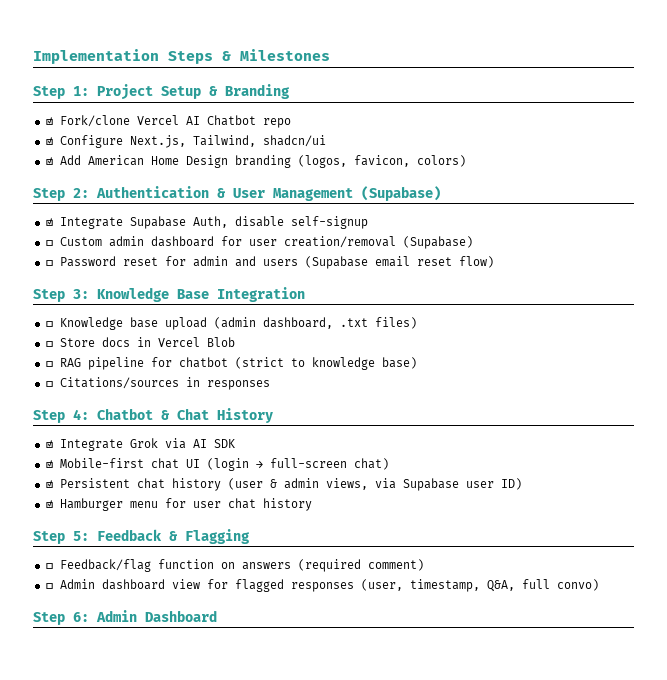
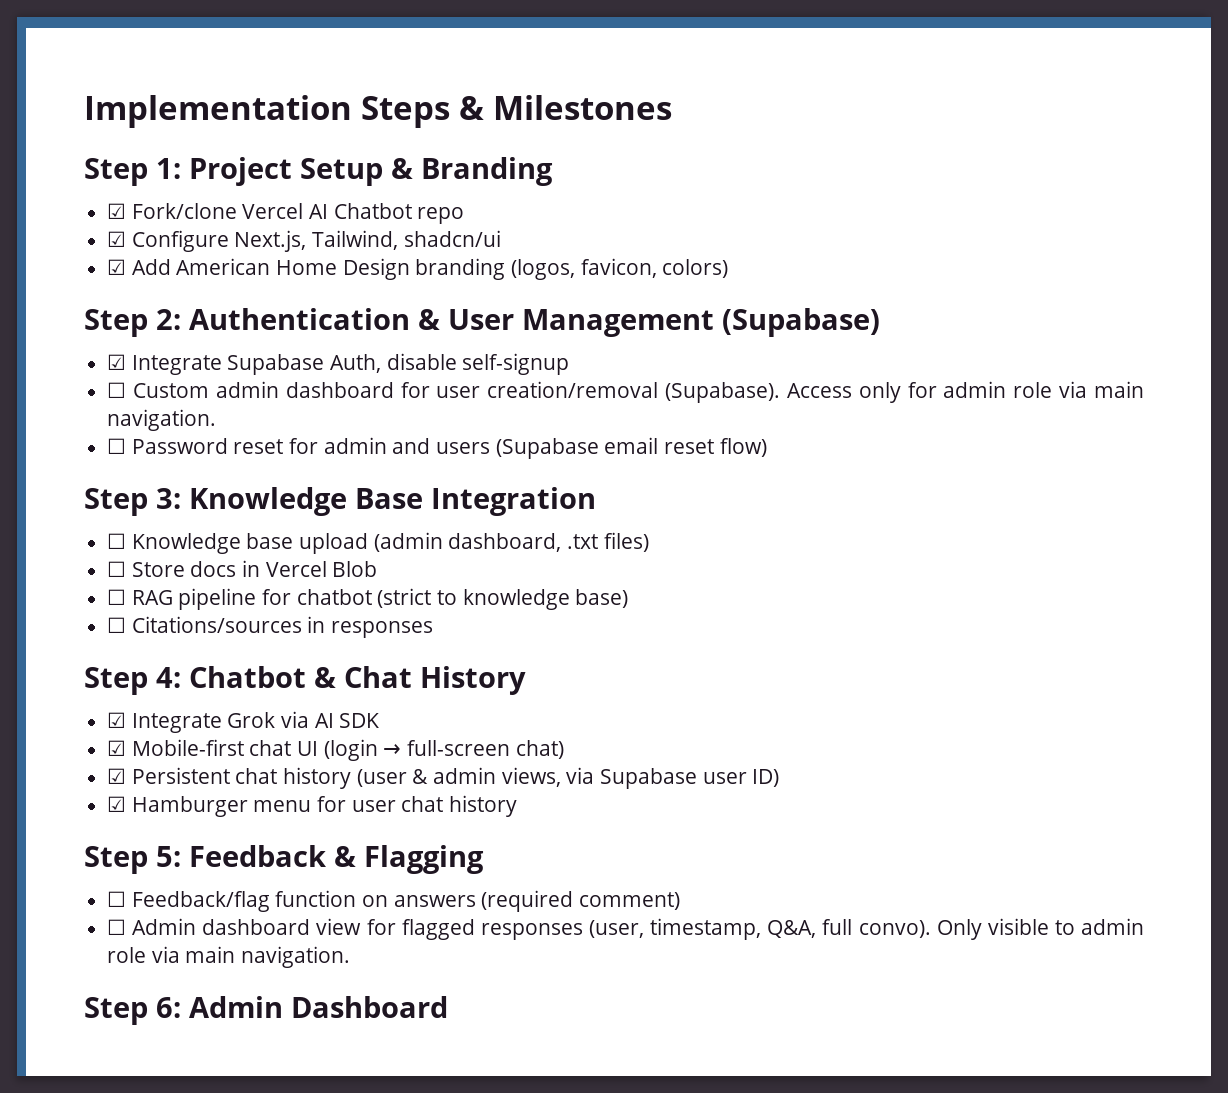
- ☐ Custom admin dashboard for user creation/removal (Supabase)
+ ☐ Custom admin dashboard for user creation/removal (Supabase). Access only for admin role via main navigation.
- ☐ Admin dashboard view for flagged responses (user, timestamp, Q&A, full convo)
+ ☐ Admin dashboard view for flagged responses (user, timestamp, Q&A, full convo). Only visible to admin role via main navigation.

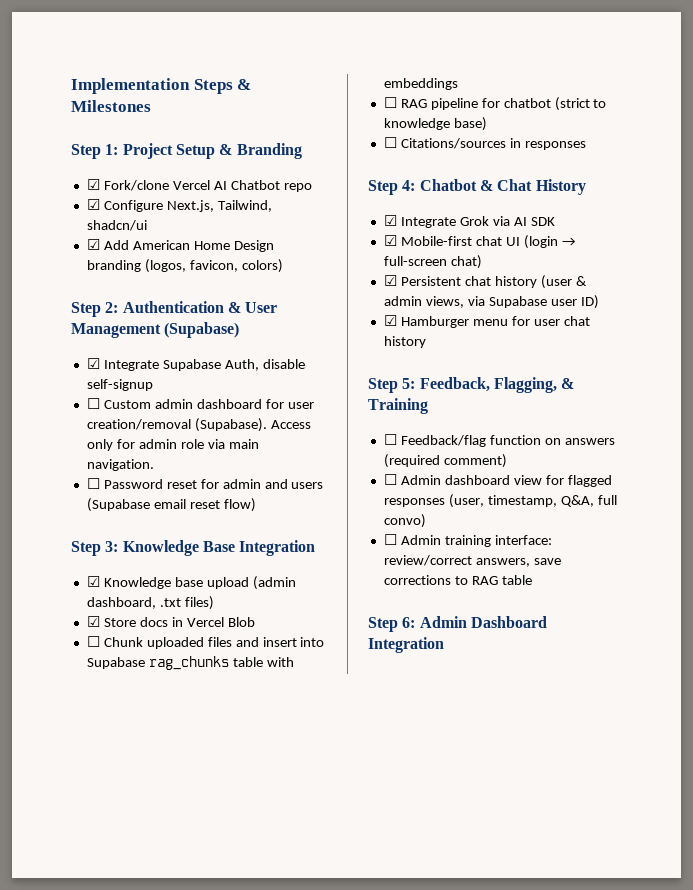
- ☐ Knowledge base upload (admin dashboard, .txt files)
+ ☑ Knowledge base upload (admin dashboard, .txt files)
- ☐ Store docs in Vercel Blob
+ ☑ Store docs in Vercel Blob
+ ☐ Chunk uploaded files and insert into Supabase rag_chunks table with embeddings
- Step 5: Feedback & Flagging
+ Step 5: Feedback, Flagging, & Training
- ☐ Admin dashboard view for flagged responses (user, timestamp, Q&A, full convo). Only visible to admin role via main navigation.
+ ☐ Admin dashboard view for flagged responses (user, timestamp, Q&A, full convo)
+ ☐ Admin training interface: review/correct answers, save corrections to RAG table
- Step 6: Admin Dashboard
+ Step 6: Admin Dashboard Integration

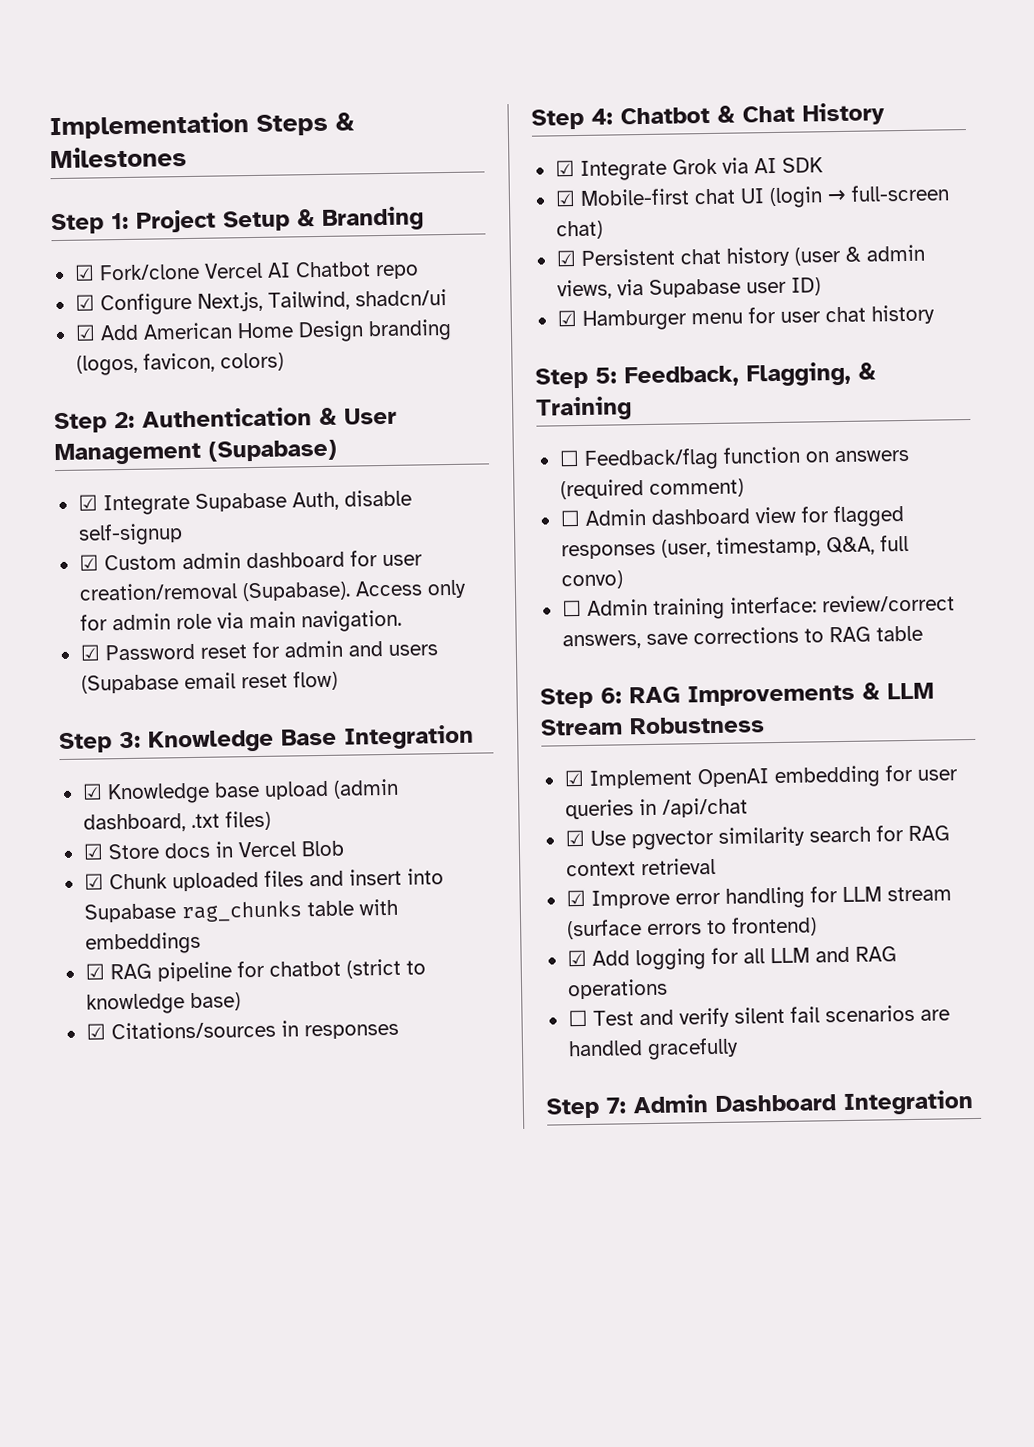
- ☐ Custom admin dashboard for user creation/removal (Supabase).
+ ☑ Custom admin dashboard for user creation/removal (Supabase).
- ☐ Password reset for admin and users (Supabase email reset flow)
+ ☑ Password reset for admin and users (Supabase email reset flow)
- ☐ Chunk uploaded files and insert into Supabase rag_chunks table with embeddings
+ ☑ Chunk uploaded files and insert into Supabase rag_chunks table with embeddings
- ☐ RAG pipeline for chatbot (strict to knowledge base)
+ ☑ RAG pipeline for chatbot (strict to knowledge base)
- ☐ Citations/sources in responses
+ ☑ Citations/sources in responses
- Step 6: Admin Dashboard Integration
+ Step 6: RAG Improvements & LLM Stream Robustness
+ ☑ Implement OpenAI embedding for user queries in /api/chat
+ ☑ Use pgvector similarity search for RAG context retrieval
+ ☑ Improve error handling for LLM stream (surface errors to frontend)
+ ☑ Add logging for all LLM and RAG operations
+ ☐ Test and verify silent fail scenarios are handled gracefully
+ Step 7: Admin Dashboard Integration

